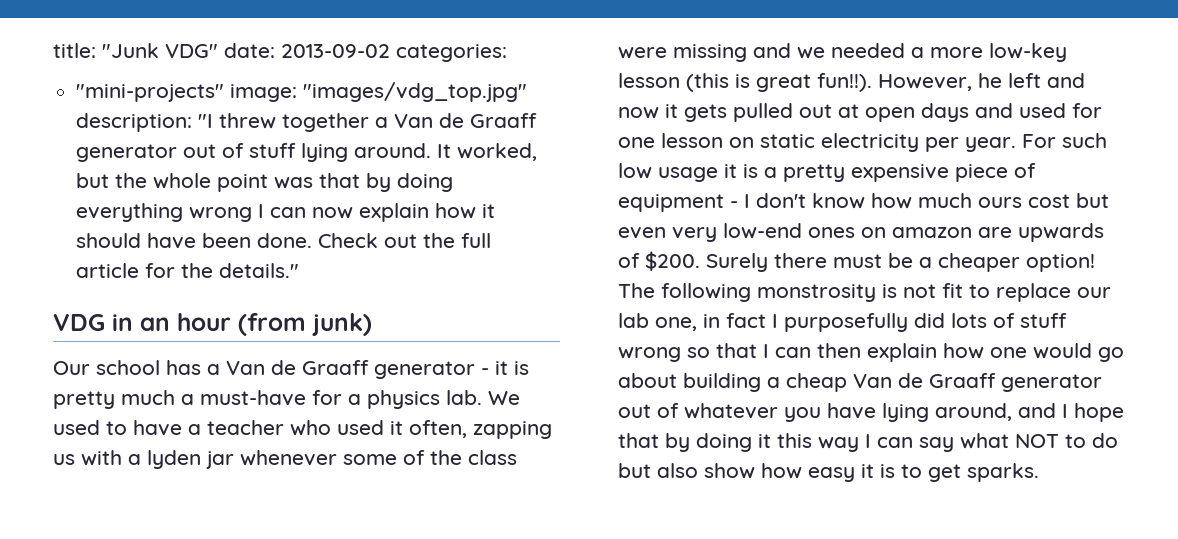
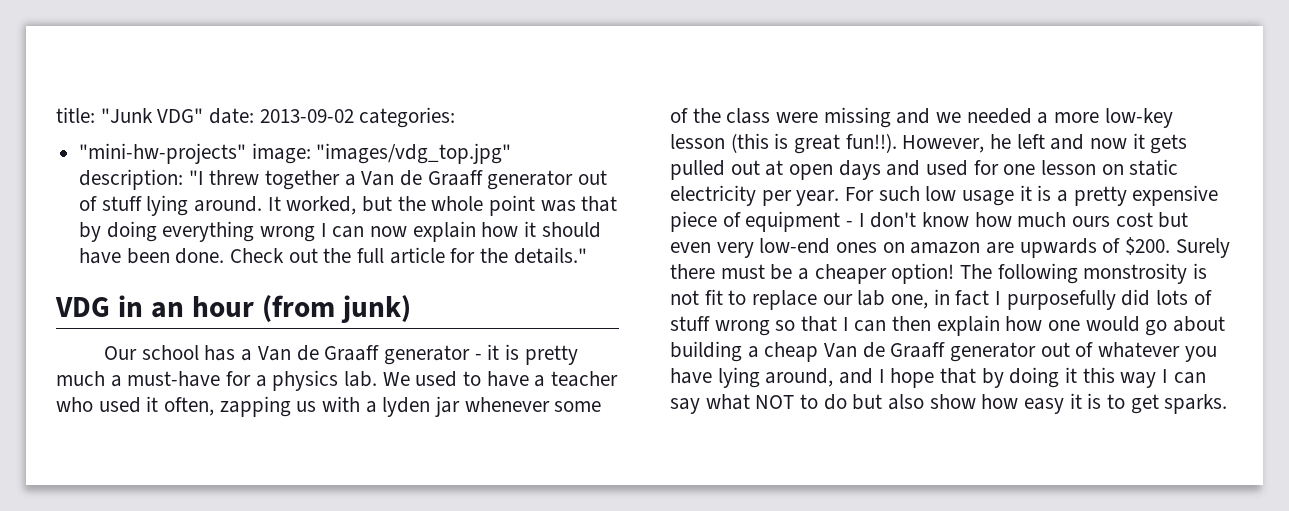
- "mini-projects" image: "images/vdg_top.jpg" description: "I threw together a Van de Graaff generator out of stuff lying around.
+ "mini-hw-projects" image: "images/vdg_top.jpg" description: "I threw together a Van de Graaff generator out of stuff lying around.

